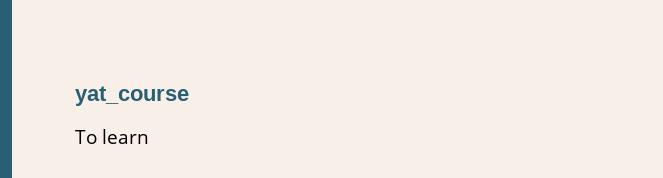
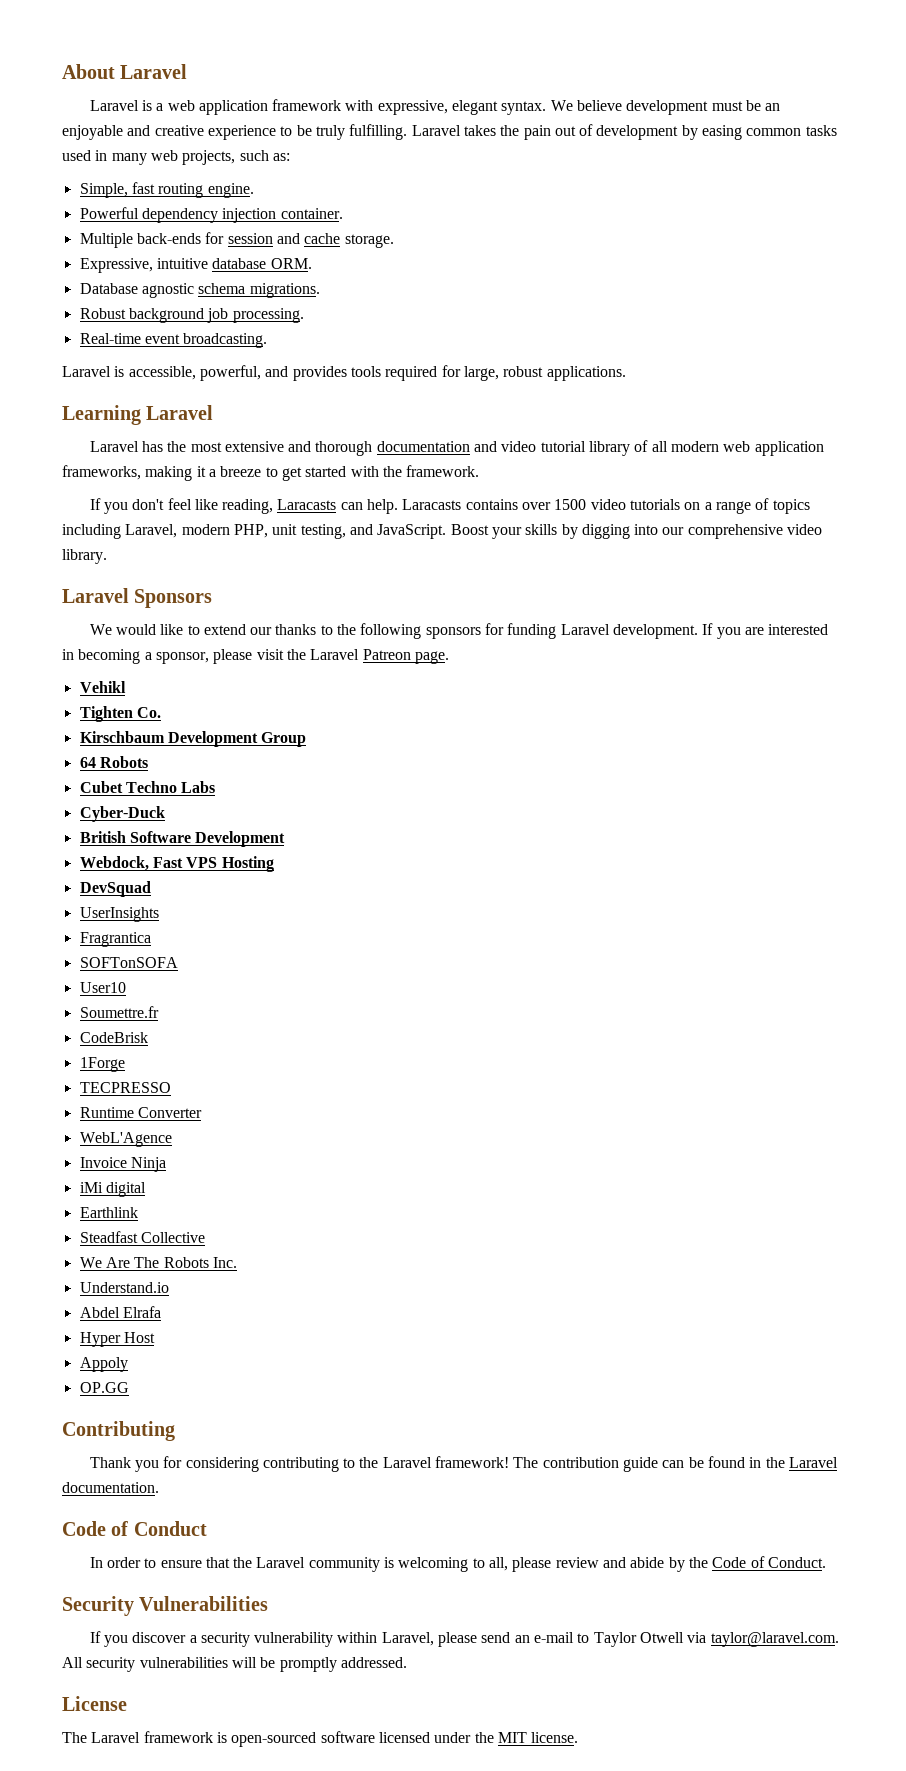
- yat_course
- To learn
+ About Laravel
+ Laravel is a web application framework with expressive, elegant syntax. We believe development must be an enjoyable and creative experience to be truly fulfilling. Laravel takes the pain out of development by easing common tasks used in many web projects, such as:
+ Simple, fast routing engine.
+ Powerful dependency injection container.
+ Multiple back-ends for session and cache storage.
+ Expressive, intuitive database ORM.
+ Database agnostic schema migrations.
+ Robust background job processing.
+ Real-time event broadcasting.
+ Laravel is accessible, powerful, and provides tools required for large, robust applications.
+ Learning Laravel
+ Laravel has the most extensive and thorough documentation and video tutorial library of all modern web application frameworks, making it a breeze to get started with the framework.
+ If you don't feel like reading, Laracasts can help. Laracasts contains over 1500 video tutorials on a range of topics including Laravel, modern PHP, unit testing, and JavaScript. Boost your skills by digging into our comprehensive video library.
+ Laravel Sponsors
+ We would like to extend our thanks to the following sponsors for funding Laravel development. If you are interested in becoming a sponsor, please visit the Laravel Patreon page.
+ Vehikl
+ Tighten Co.
+ Kirschbaum Development Group
+ 64 Robots
+ Cubet Techno Labs
+ Cyber-Duck
+ British Software Development
+ Webdock, Fast VPS Hosting
+ DevSquad
+ UserInsights
+ Fragrantica
+ SOFTonSOFA
+ User10
+ Soumettre.fr
+ CodeBrisk
+ 1Forge
+ TECPRESSO
+ Runtime Converter
+ WebL'Agence
+ Invoice Ninja
+ iMi digital
+ Earthlink
+ Steadfast Collective
+ We Are The Robots Inc.
+ Understand.io
+ Abdel Elrafa
+ Hyper Host
+ Appoly
+ OP.GG
+ Contributing
+ Thank you for considering contributing to the Laravel framework! The contribution guide can be found in the Laravel documentation.
+ Code of Conduct
+ In order to ensure that the Laravel community is welcoming to all, please review and abide by the Code of Conduct.
+ Security Vulnerabilities
+ If you discover a security vulnerability within Laravel, please send an e-mail to Taylor Otwell via taylor@laravel.com. All security vulnerabilities will be promptly addressed.
+ License
+ The Laravel framework is open-sourced software licensed under the MIT license.

